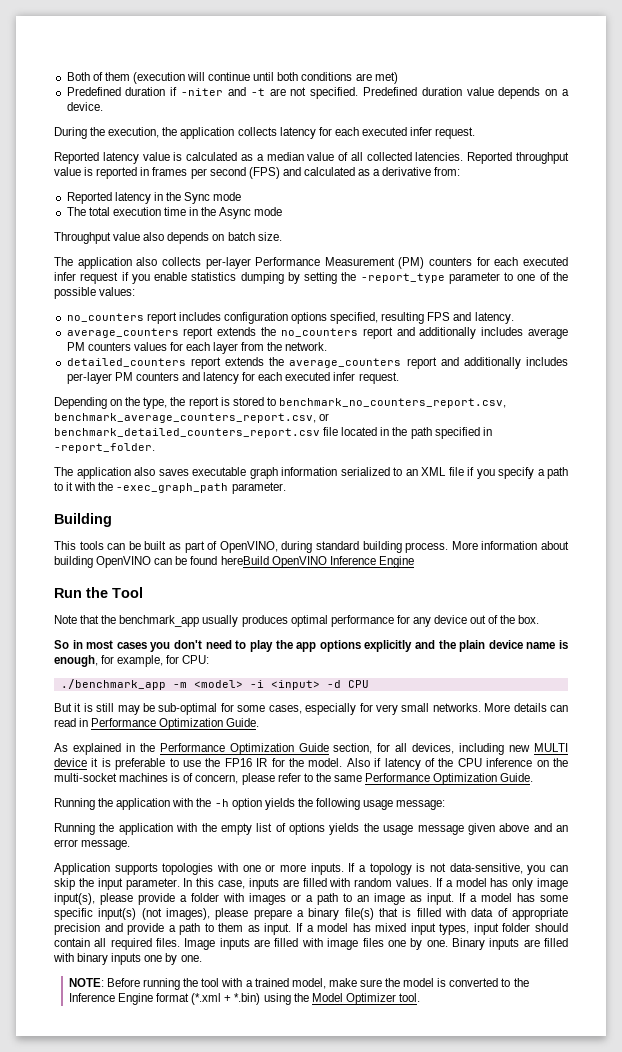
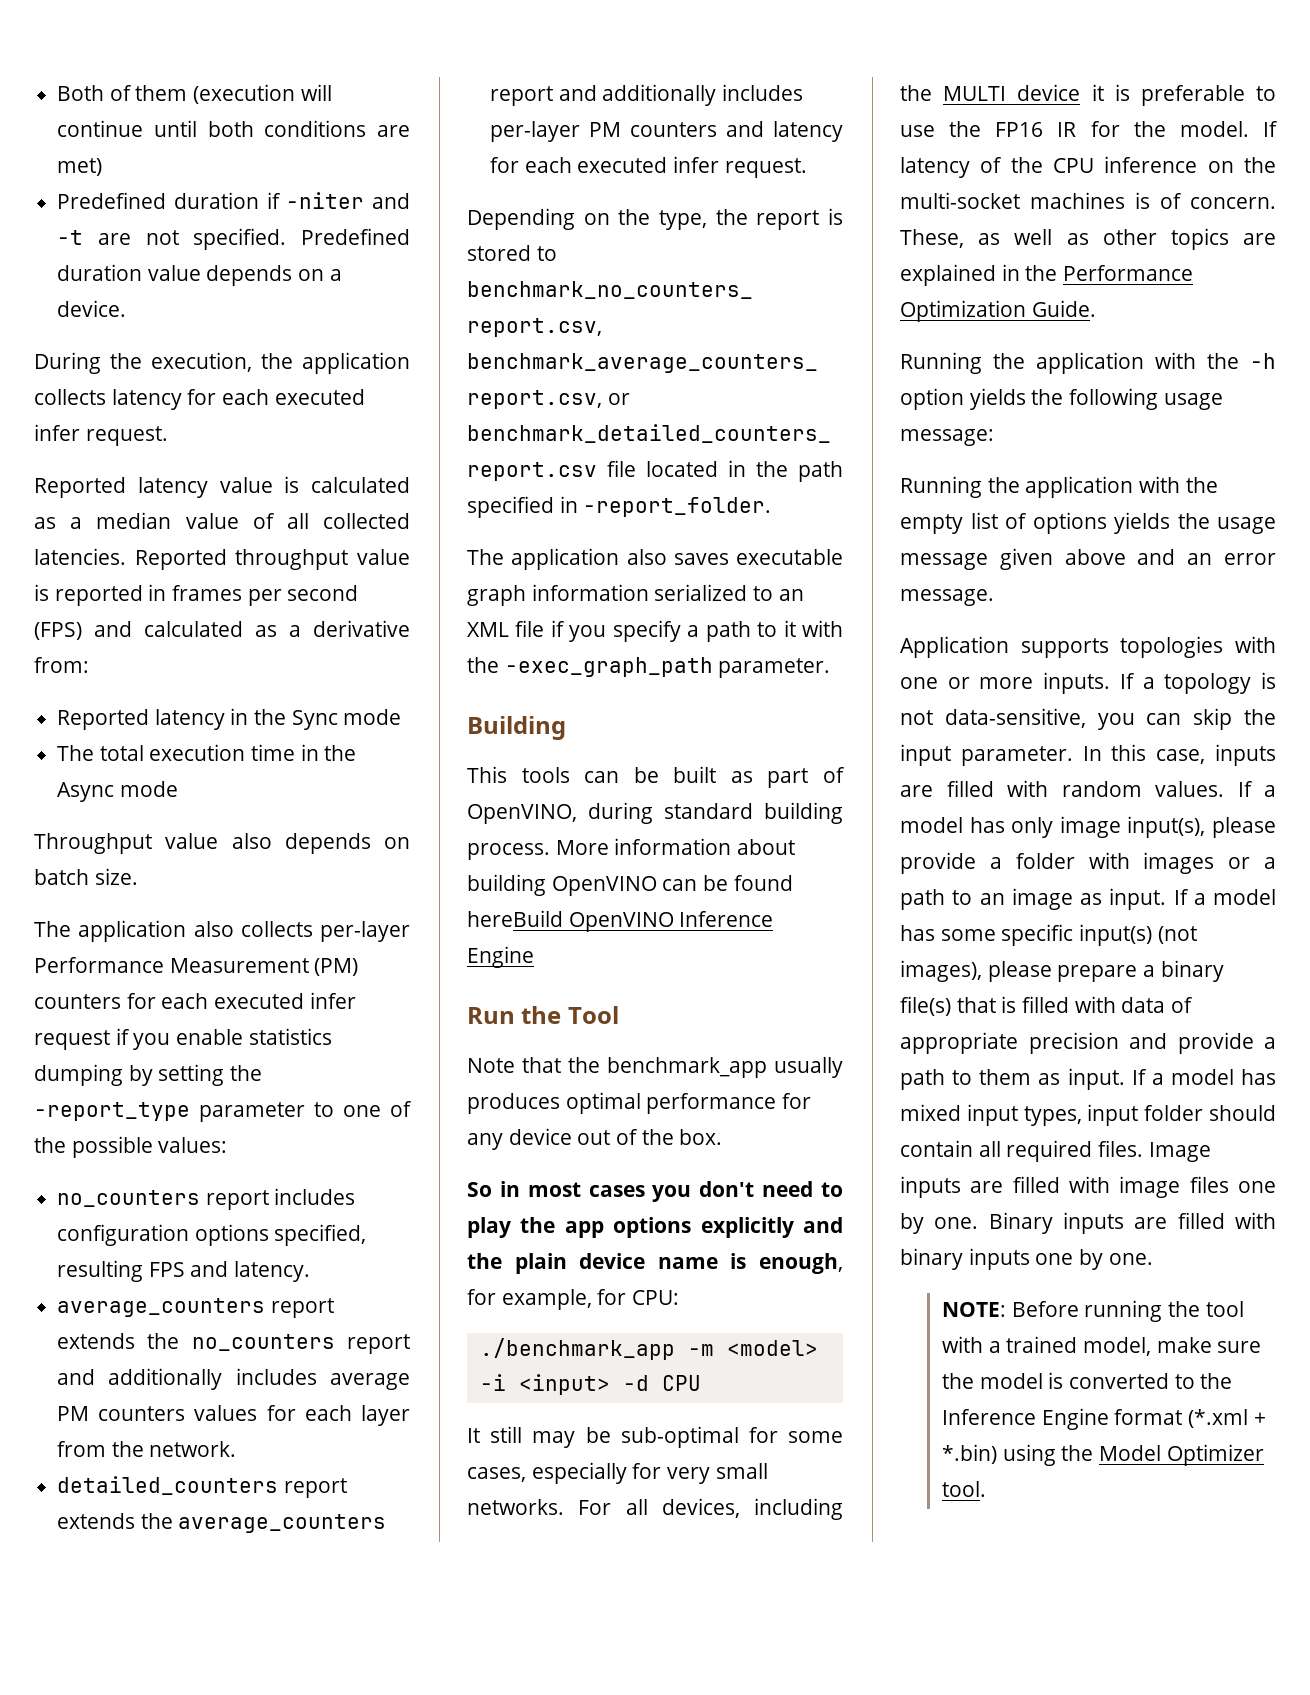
- But it is still may be sub-optimal for some cases, especially for very small networks.
+ It still may be sub-optimal for some cases, especially for very small networks.
- More details can read in Performance Optimization Guide.
- As explained in the Performance Optimization Guide section, for all devices, including new MULTI device it is preferable to use the FP16 IR for the model.
+ For all devices, including the MULTI device it is preferable to use the FP16 IR for the model.
- Also if latency of the CPU inference on the multi-socket machines is of concern, please refer to the same Performance Optimization Guide.
+ If latency of the CPU inference on the multi-socket machines is of concern. These, as well as other topics are explained in the Performance Optimization Guide.

